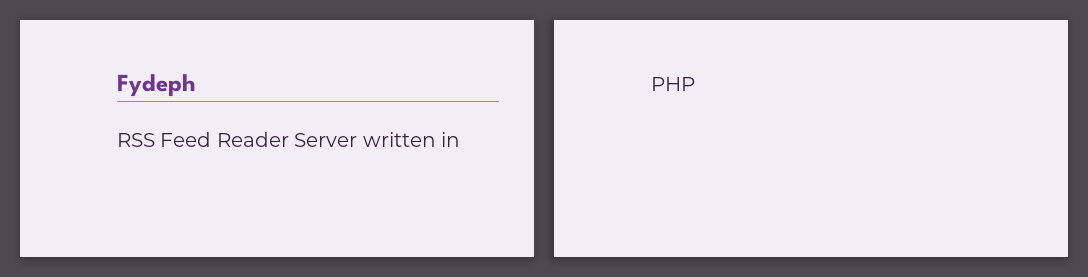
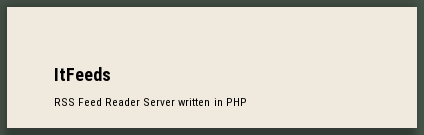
- Fydeph
+ ItFeeds

